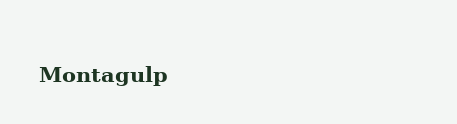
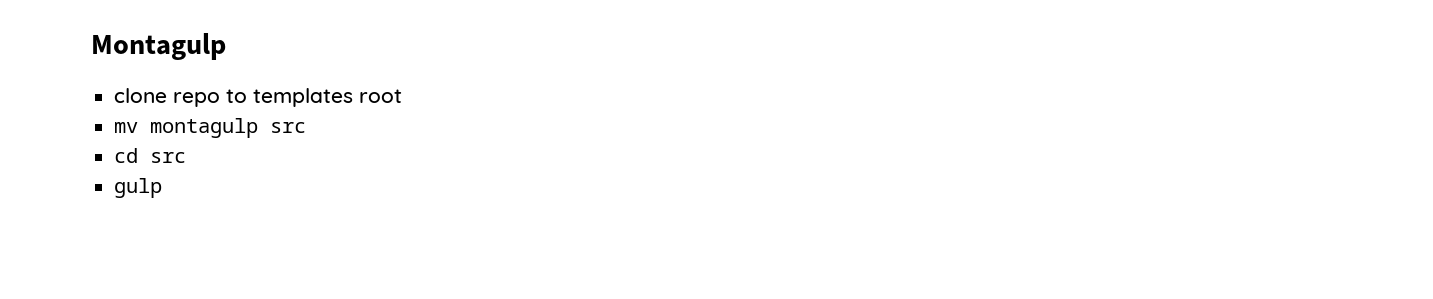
+ clone repo to templates root
+ mv montagulp src
+ cd src
+ gulp

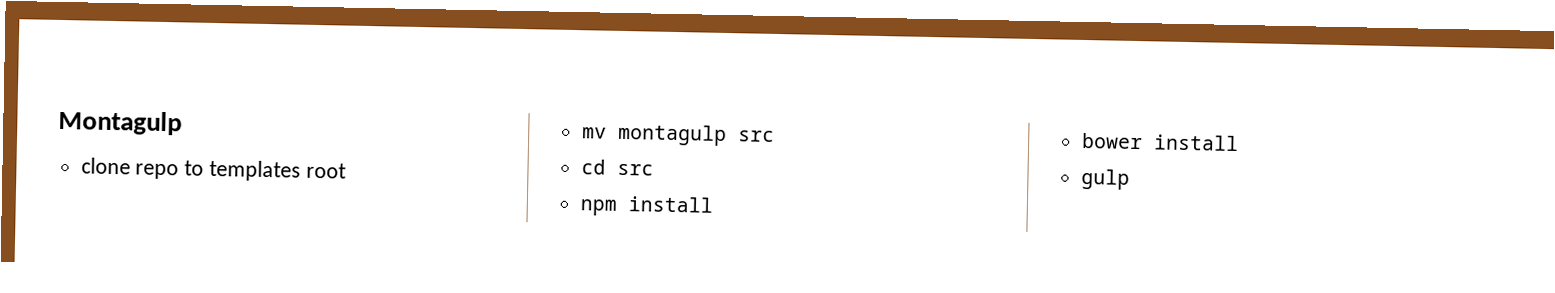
+ npm install
+ bower install

